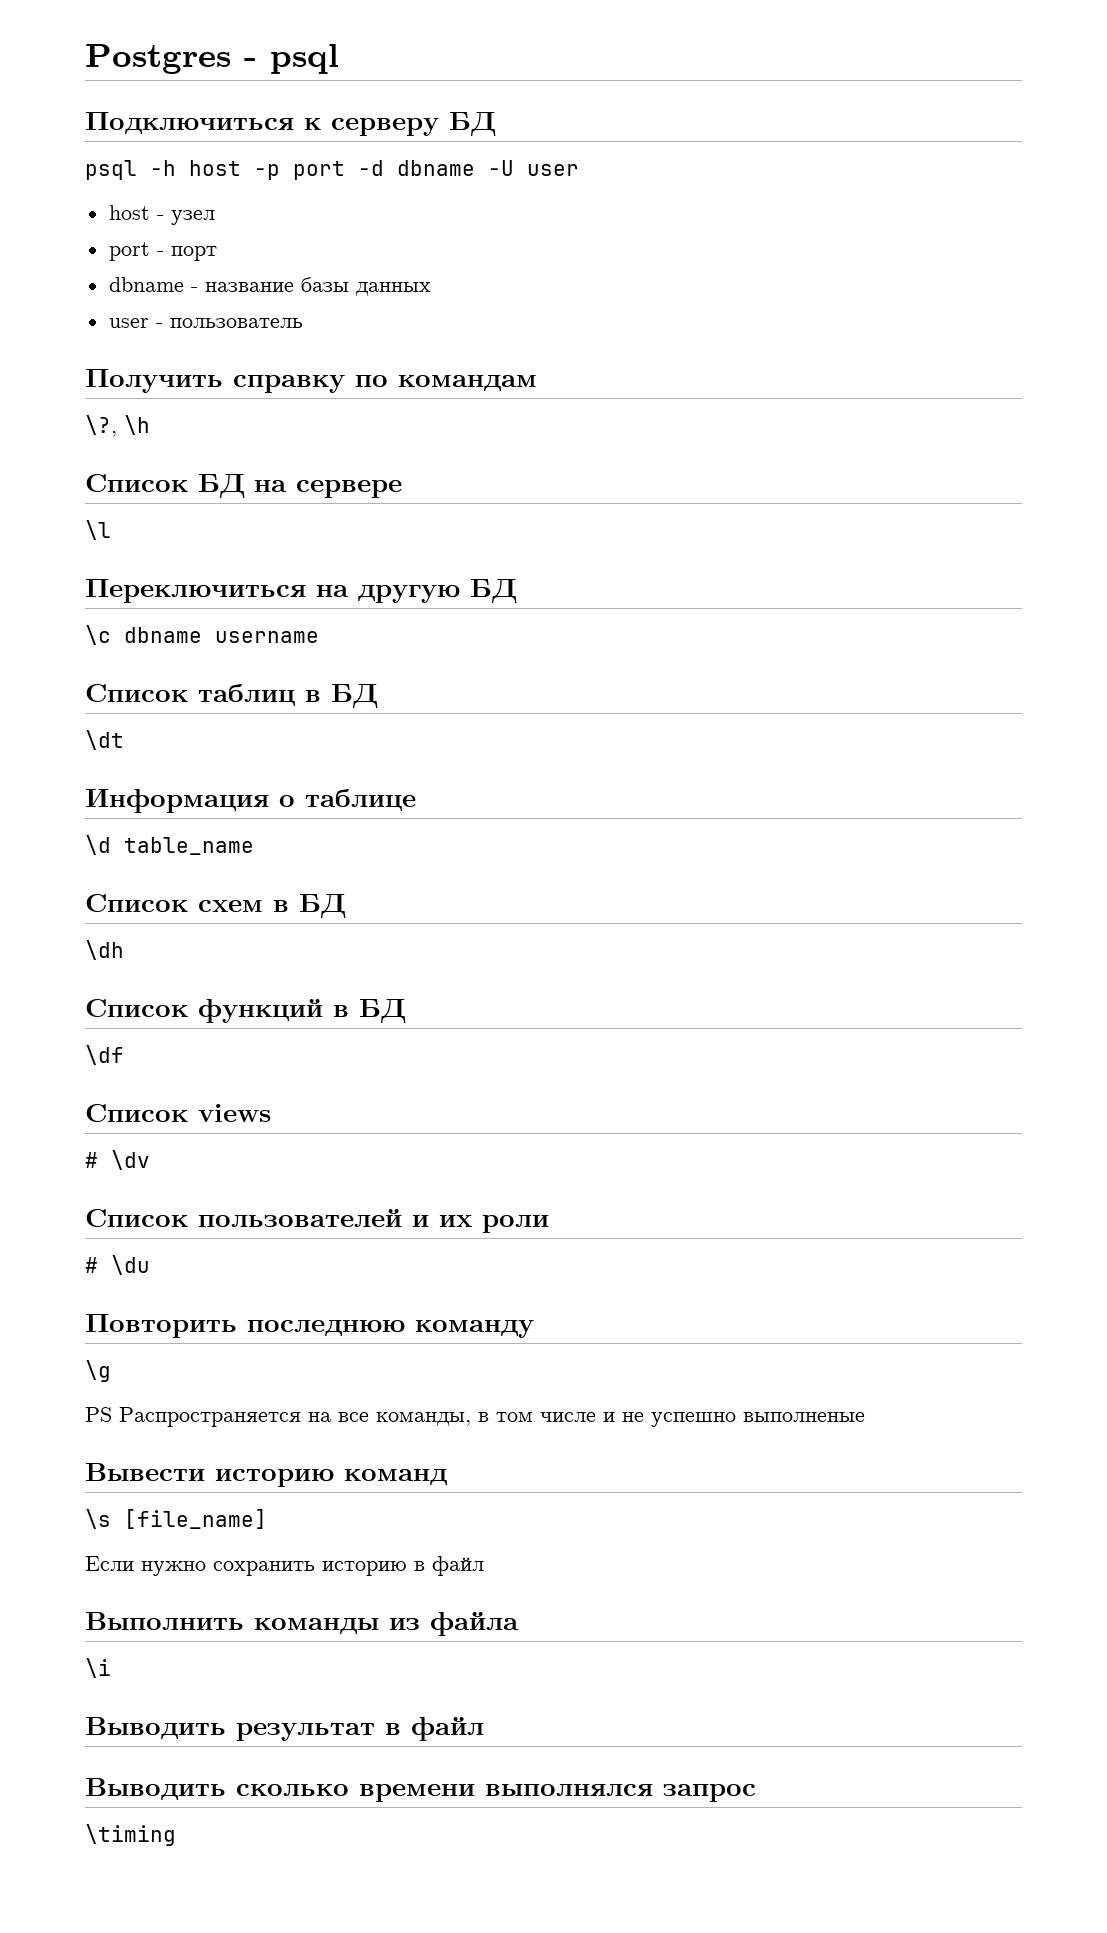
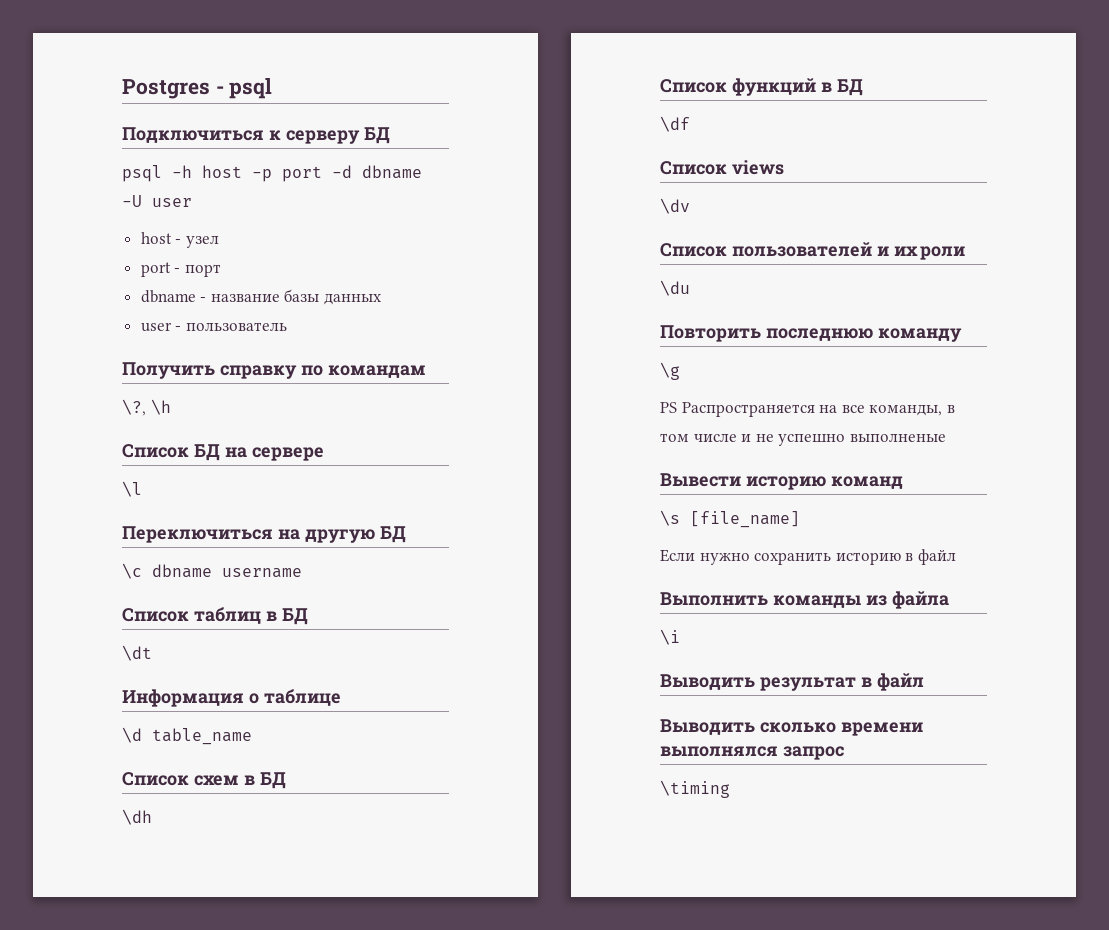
- # \dv
+ \dv
- # \du
+ \du

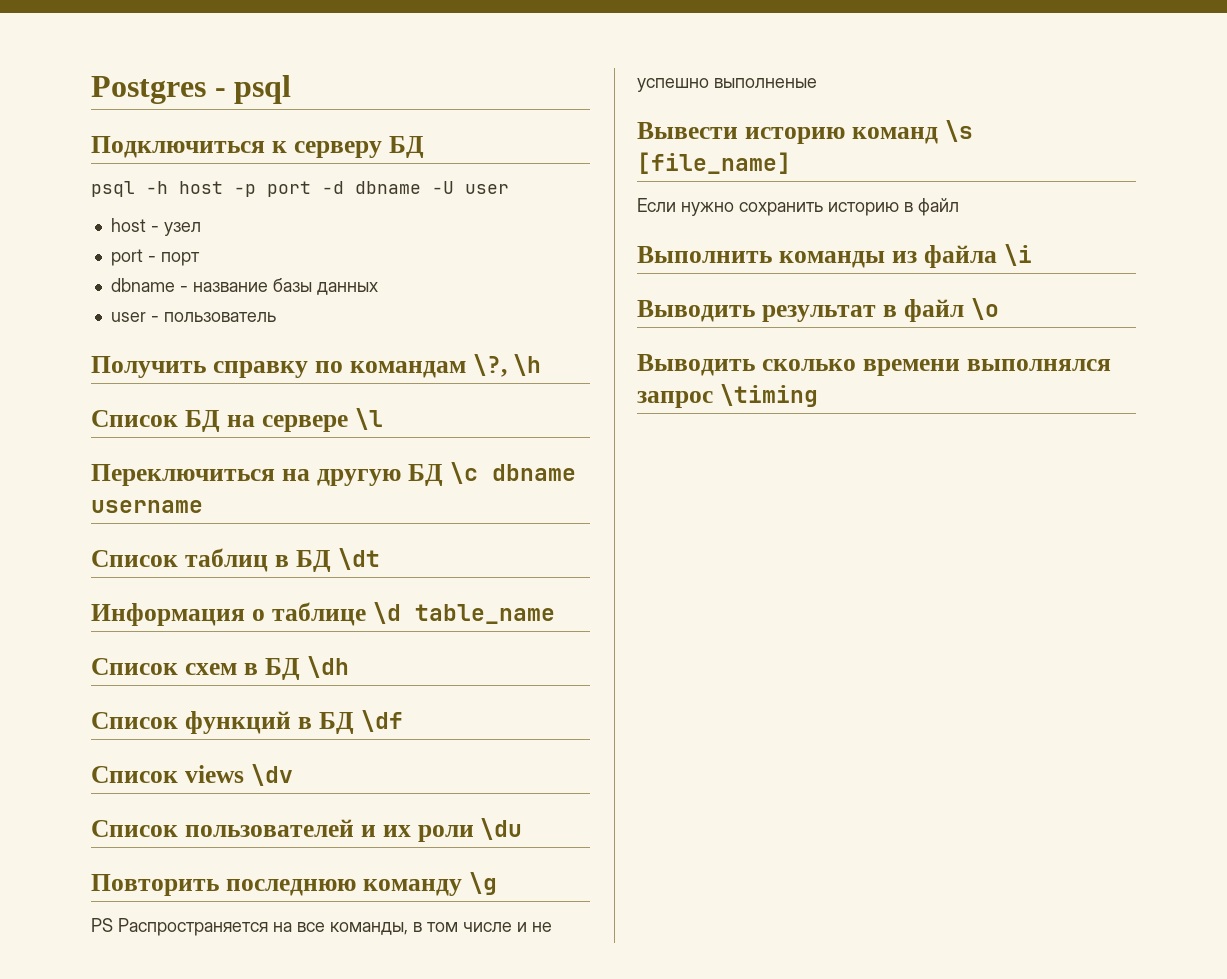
- Получить справку по командам
- \?, \h
+ Получить справку по командам \?, \h
- Список БД на сервере
- \l
+ Список БД на сервере \l
- Переключиться на другую БД
- \c dbname username
+ Переключиться на другую БД \c dbname username
- Список таблиц в БД
- \dt
+ Список таблиц в БД \dt
- Информация о таблице
- \d table_name
+ Информация о таблице \d table_name
- Список схем в БД
- \dh
+ Список схем в БД \dh
- Список функций в БД
- \df
+ Список функций в БД \df
- Список views
- \dv
+ Список views \dv
- Список пользователей и их роли
- \du
+ Список пользователей и их роли \du
- Повторить последнюю команду
- \g
+ Повторить последнюю команду \g
- Вывести историю команд
- \s [file_name]
+ Вывести историю команд \s [file_name]
- Выполнить команды из файла
- \i
+ Выполнить команды из файла \i
- Выводить результат в файл
+ Выводить результат в файл \o
- Выводить сколько времени выполнялся запрос
- \timing
+ Выводить сколько времени выполнялся запрос \timing

